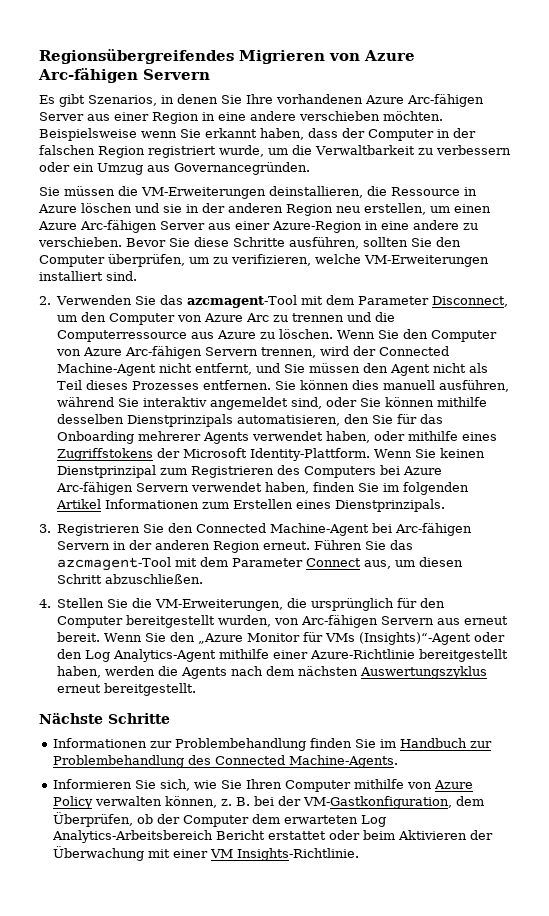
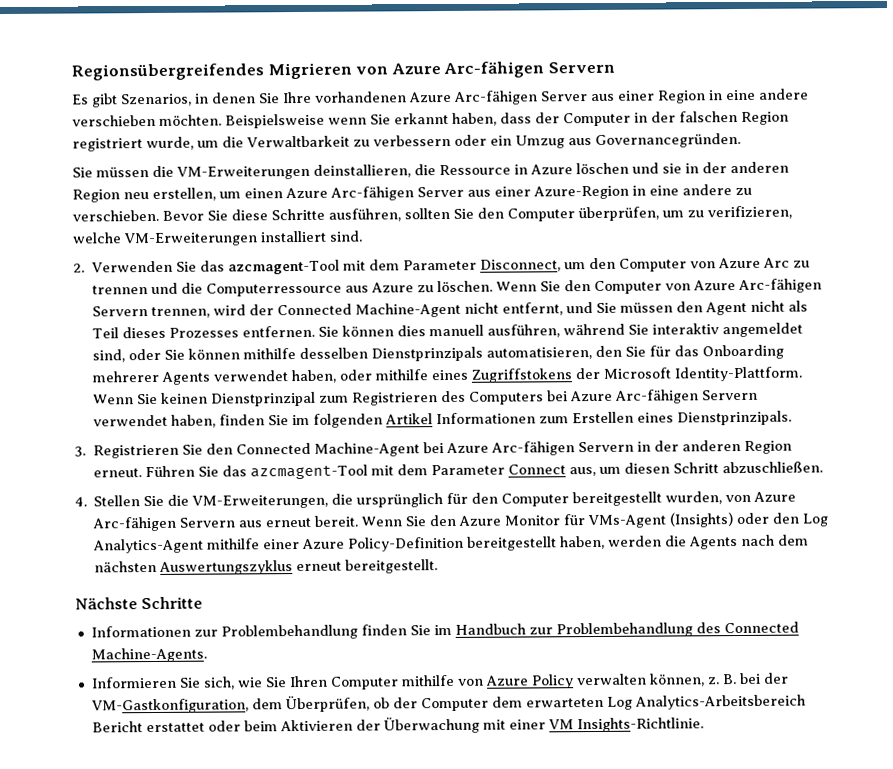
- 3. Registrieren Sie den Connected Machine-Agent bei Arc-fähigen Servern in der anderen Region erneut.
+ 3. Registrieren Sie den Connected Machine-Agent bei Azure Arc-fähigen Servern in der anderen Region erneut.
- 4. Stellen Sie die VM-Erweiterungen, die ursprünglich für den Computer bereitgestellt wurden, von Arc-fähigen Servern aus erneut bereit.
+ 4. Stellen Sie die VM-Erweiterungen, die ursprünglich für den Computer bereitgestellt wurden, von Azure Arc-fähigen Servern aus erneut bereit.
- Wenn Sie den „Azure Monitor für VMs (Insights)“-Agent oder den Log Analytics-Agent mithilfe einer Azure-Richtlinie bereitgestellt haben, werden die Agents nach dem nächsten Auswertungszyklus erneut bereitgestellt.
+ Wenn Sie den Azure Monitor für VMs-Agent (Insights) oder den Log Analytics-Agent mithilfe einer Azure Policy-Definition bereitgestellt haben, werden die Agents nach dem nächsten Auswertungszyklus erneut bereitgestellt.

